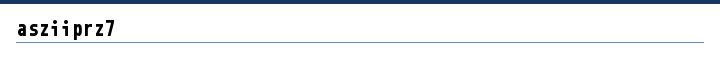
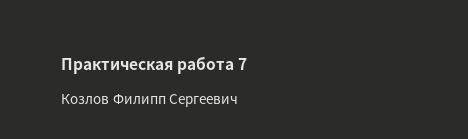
- asziiprz7
+ Практическая работа 7
+ Козлов Филипп Сергеевич

